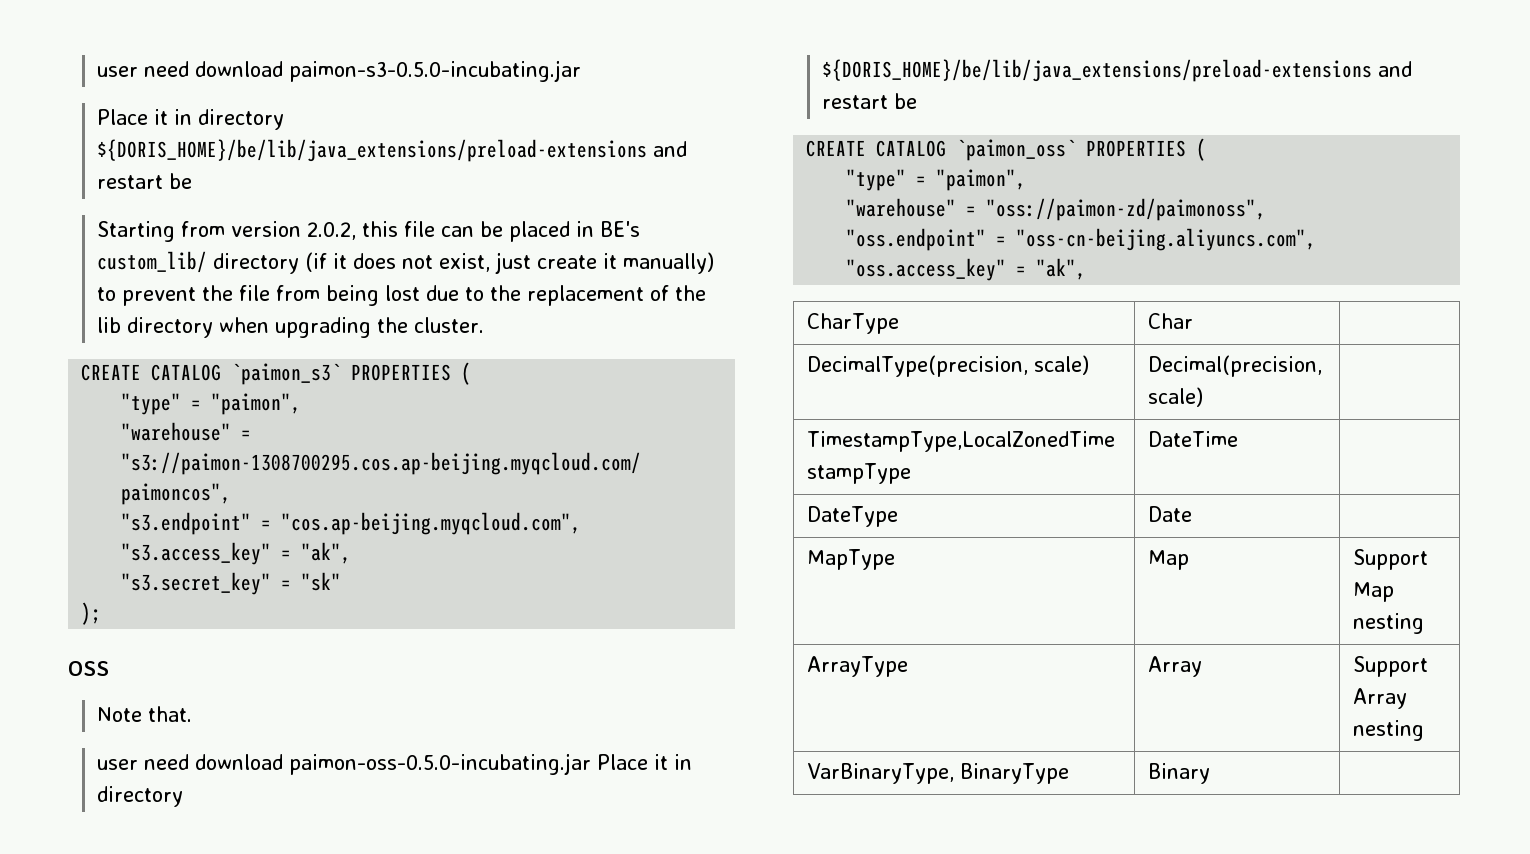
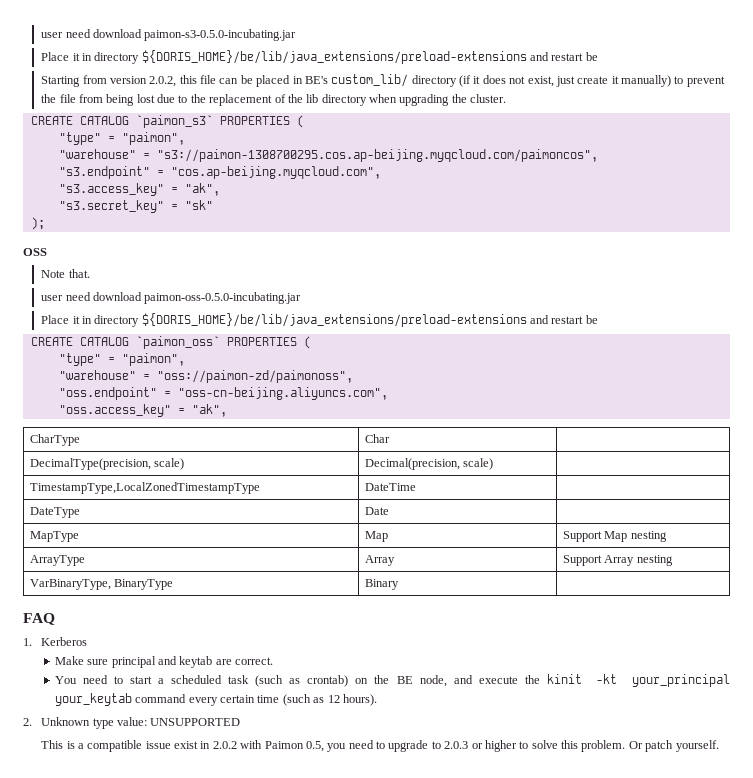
- user need download paimon-oss-0.5.0-incubating.jar Place it in directory ${DORIS_HOME}/be/lib/java_extensions/preload-extensions and restart be
+ user need download paimon-oss-0.5.0-incubating.jar
+ Place it in directory ${DORIS_HOME}/be/lib/java_extensions/preload-extensions and restart be
+ FAQ
+ 1. Kerberos
+ Make sure principal and keytab are correct.
+ You need to start a scheduled task (such as crontab) on the BE node, and execute the kinit -kt your_principal your_keytab command every certain time (such as 12 hours).
+ 2. Unknown type value: UNSUPPORTED
+ This is a compatible issue exist in 2.0.2 with Paimon 0.5, you need to upgrade to 2.0.3 or higher to solve this problem. Or patch yourself.

